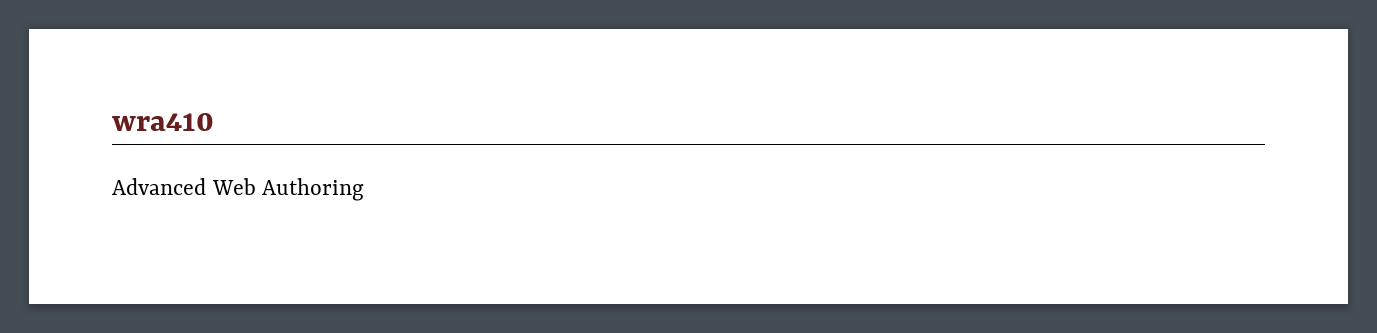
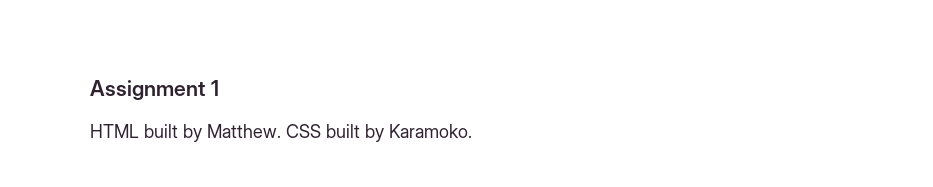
- wra410
- Advanced Web Authoring
+ Assignment 1
+ HTML built by Matthew. CSS built by Karamoko.

